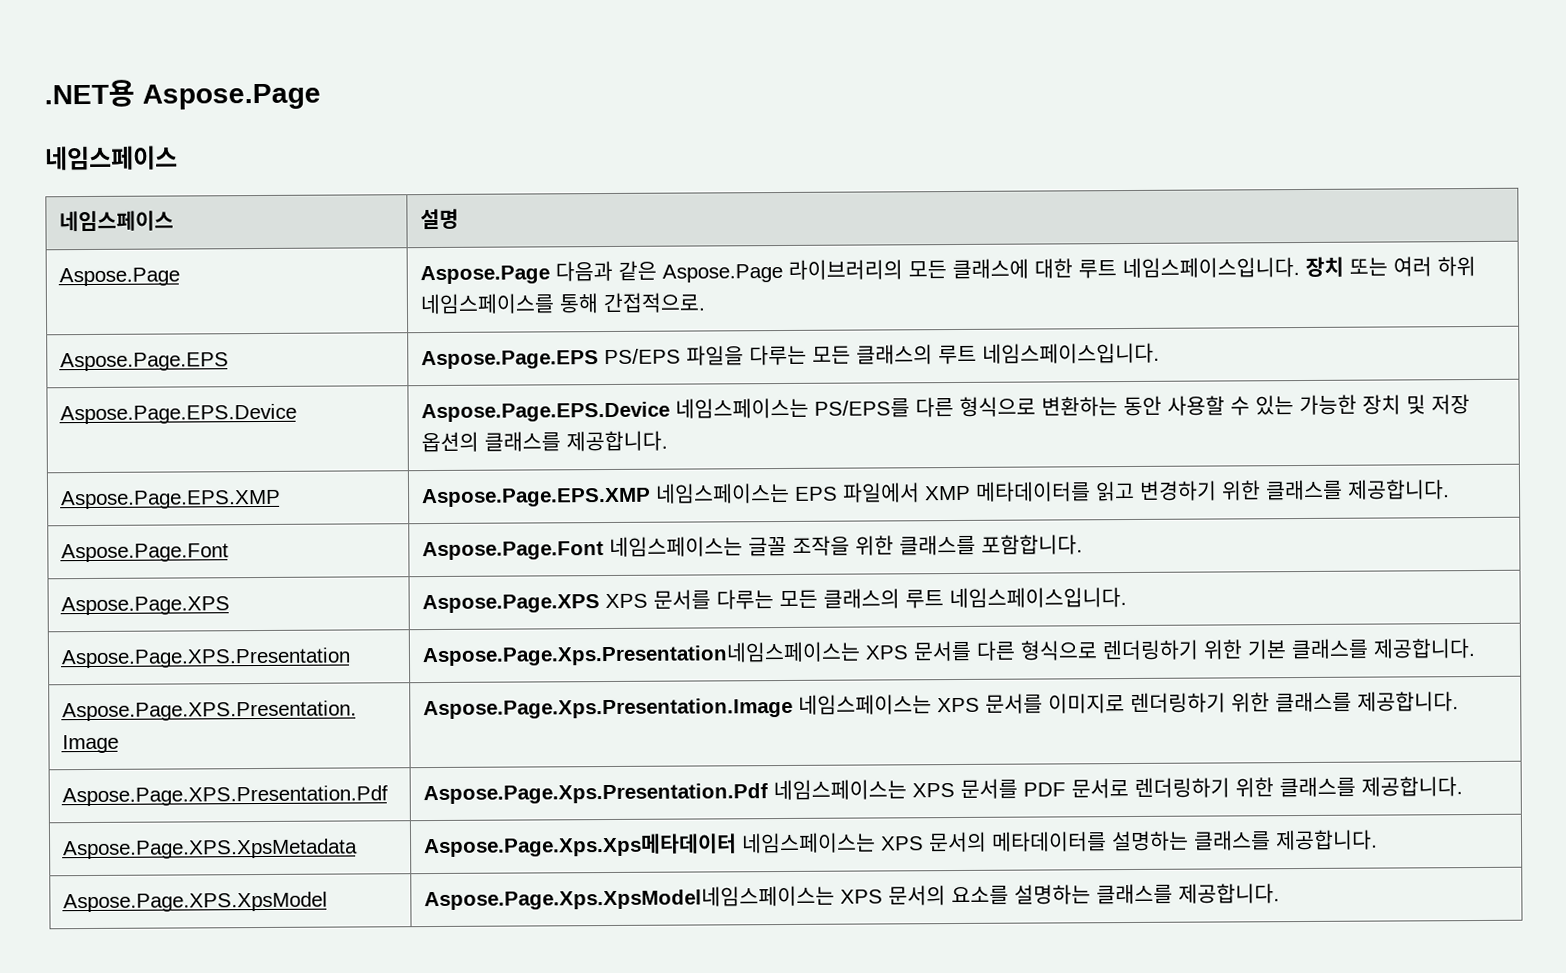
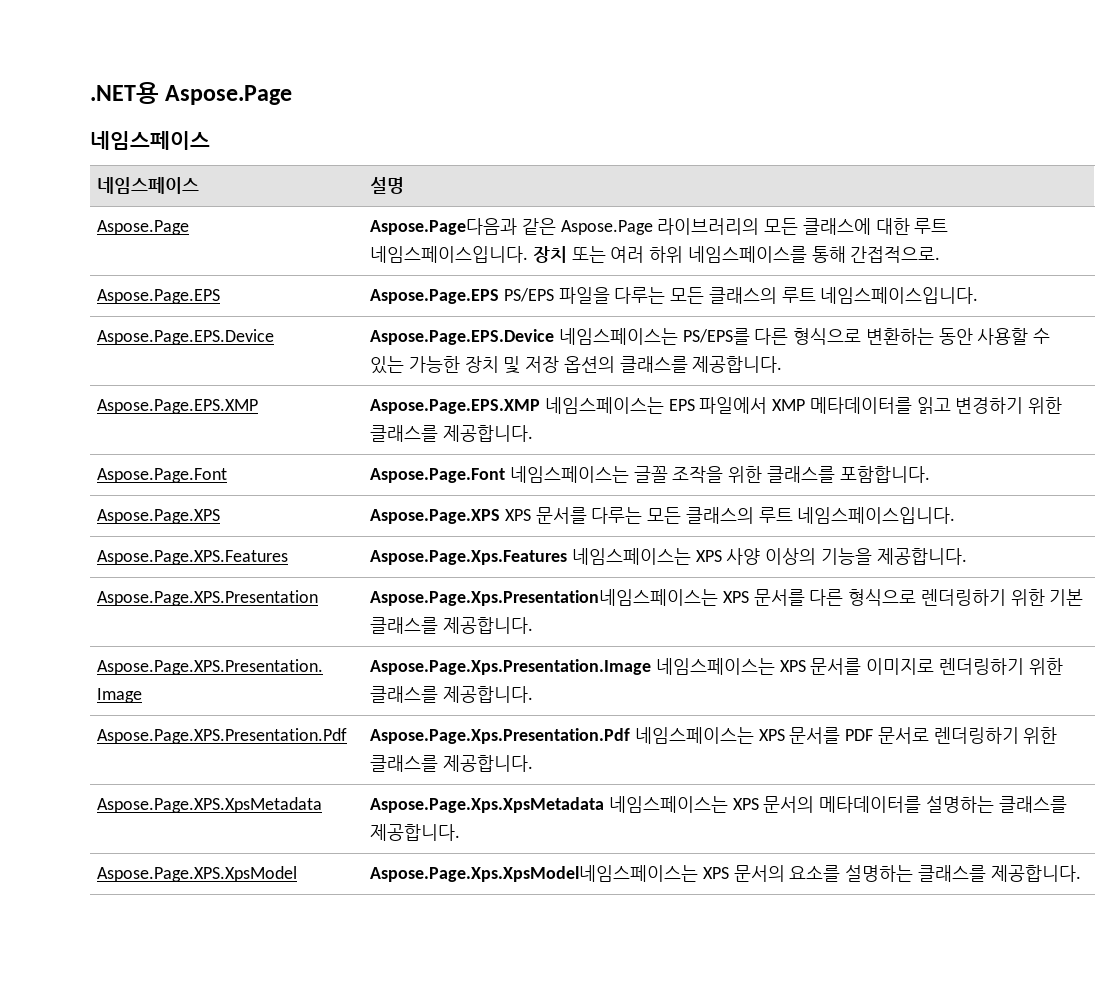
- Aspose.Page | Aspose.Page 다음과 같은 Aspose.Page 라이브러리의 모든 클래스에 대한 루트 네임스페이스입니다. 장치 또는 여러 하위 네임스페이스를 통해 간접적으로.
+ Aspose.Page | Aspose.Page다음과 같은 Aspose.Page 라이브러리의 모든 클래스에 대한 루트 네임스페이스입니다. 장치 또는 여러 하위 네임스페이스를 통해 간접적으로.
+ Aspose.Page.XPS.Features | Aspose.Page.Xps.Features 네임스페이스는 XPS 사양 이상의 기능을 제공합니다.
- Aspose.Page.XPS.XpsMetadata | Aspose.Page.Xps.Xps메타데이터 네임스페이스는 XPS 문서의 메타데이터를 설명하는 클래스를 제공합니다.
+ Aspose.Page.XPS.XpsMetadata | Aspose.Page.Xps.XpsMetadata 네임스페이스는 XPS 문서의 메타데이터를 설명하는 클래스를 제공합니다.

